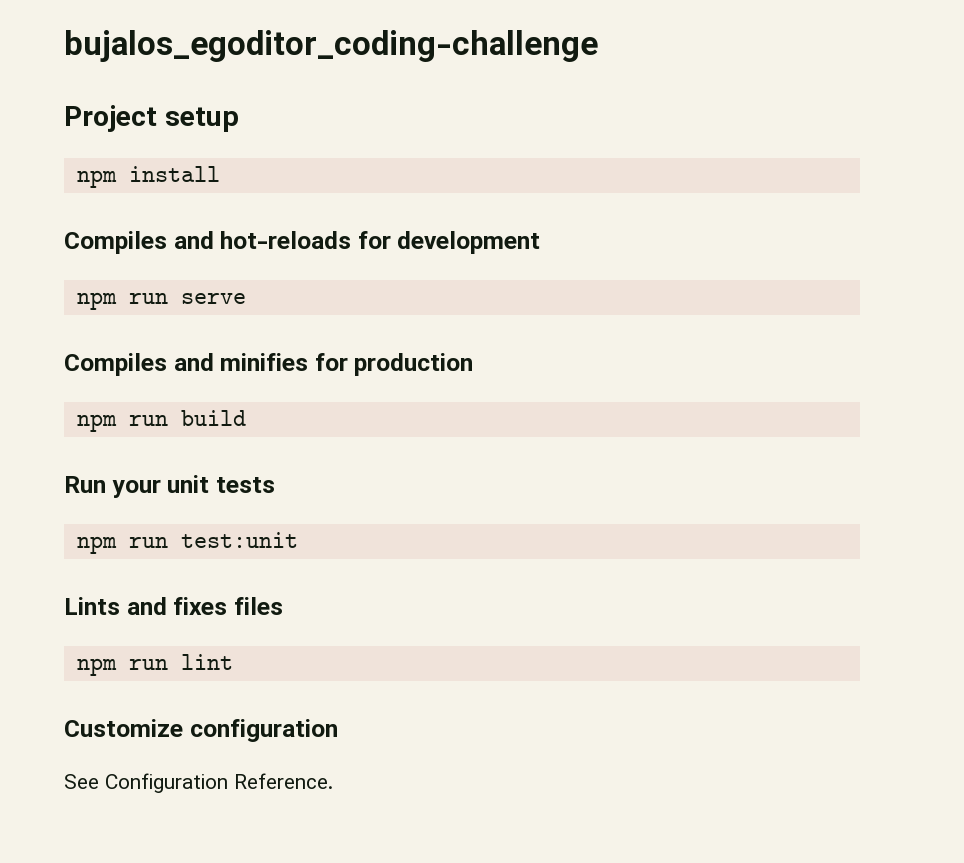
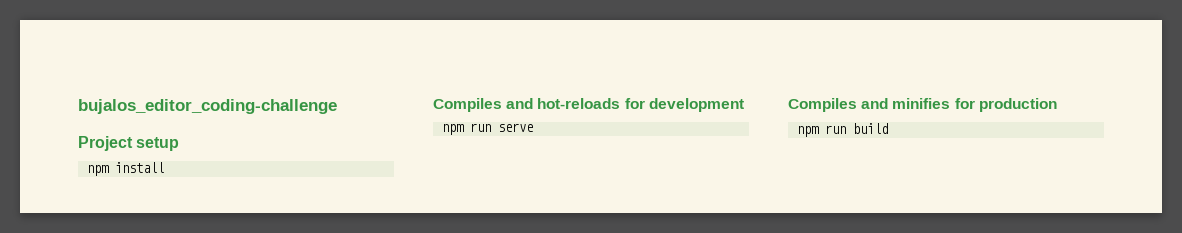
- bujalos_egoditor_coding-challenge
+ bujalos_editor_coding-challenge
- Run your unit tests
- npm run test:unit
- Lints and fixes files
- npm run lint
- Customize configuration
- See Configuration Reference.

